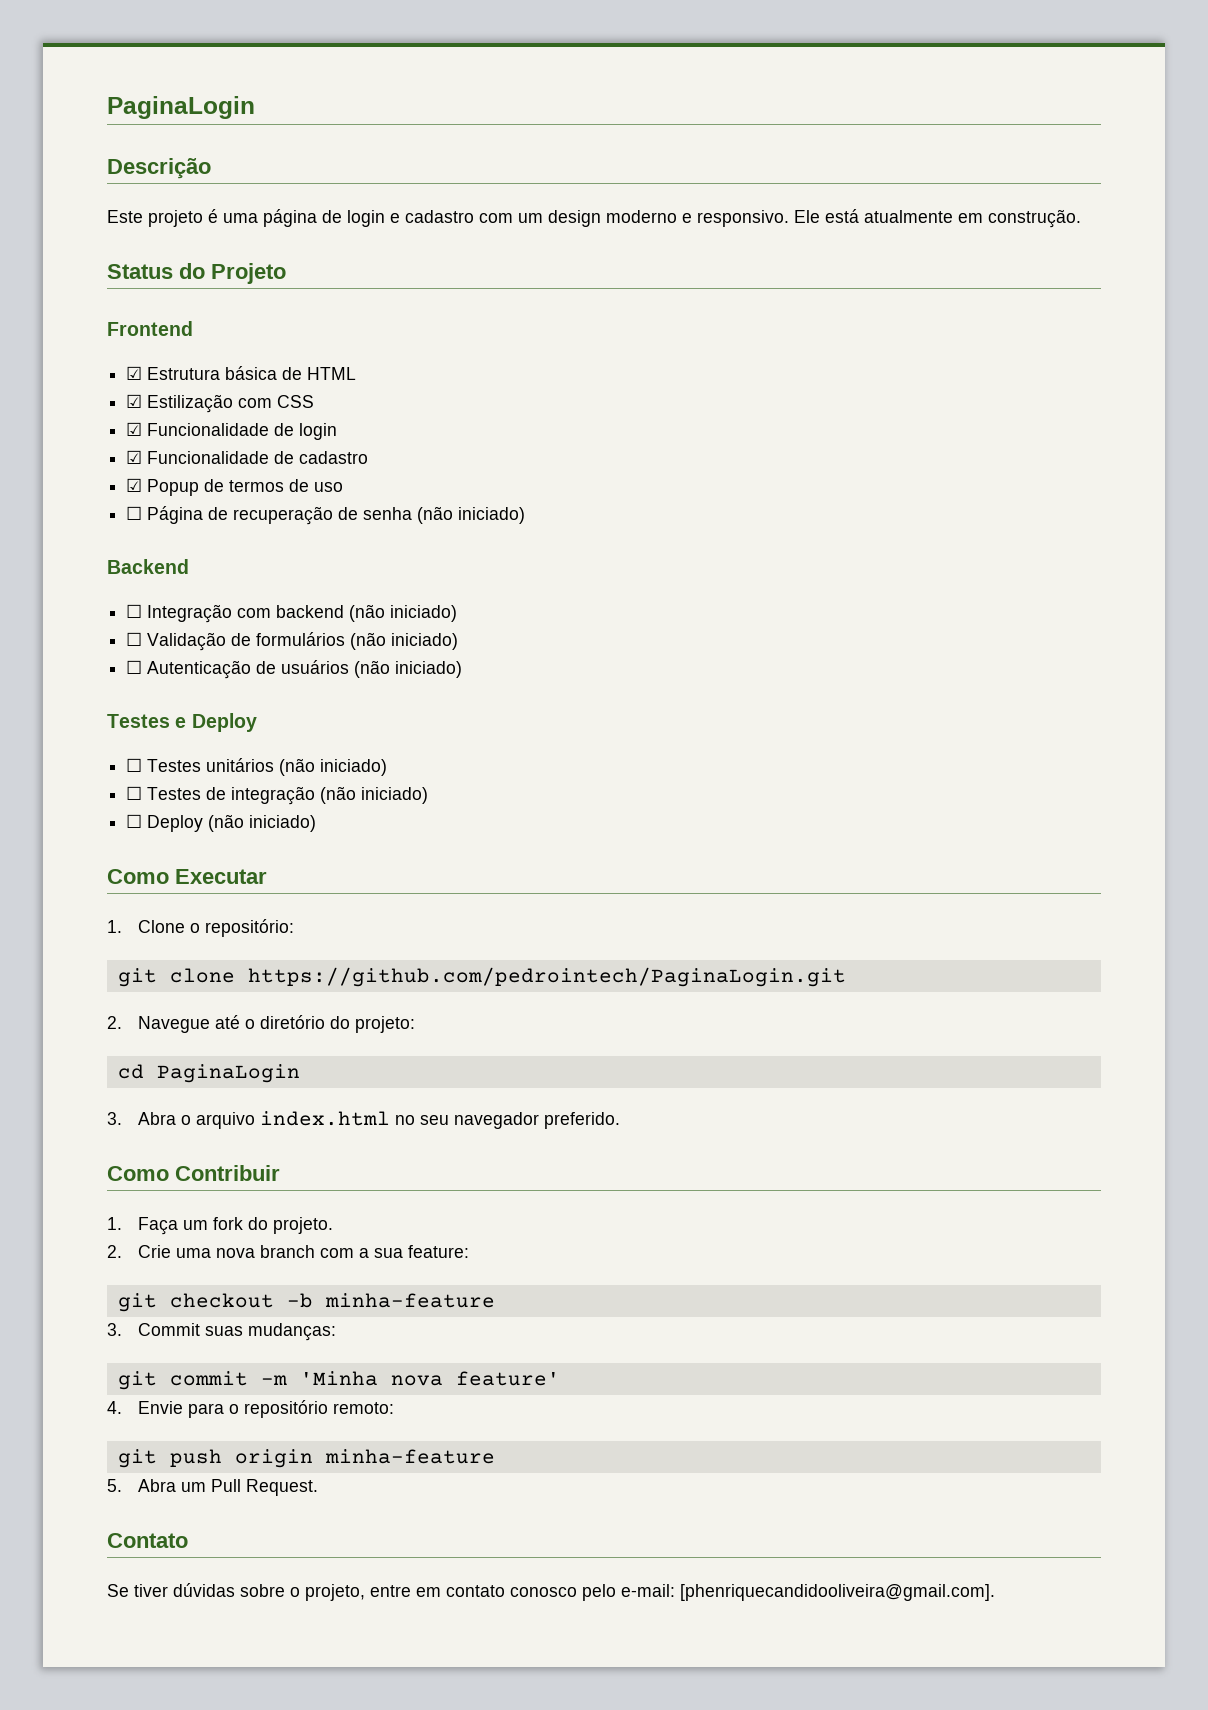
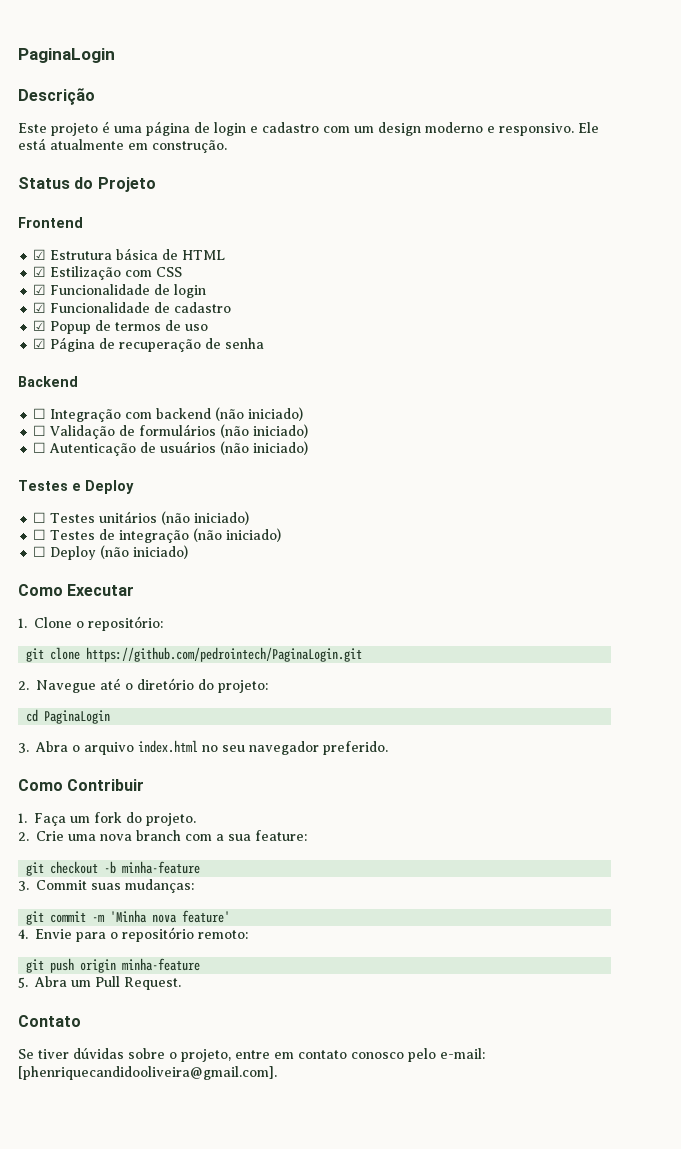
- ☐ Página de recuperação de senha (não iniciado)
+ ☑ Página de recuperação de senha

